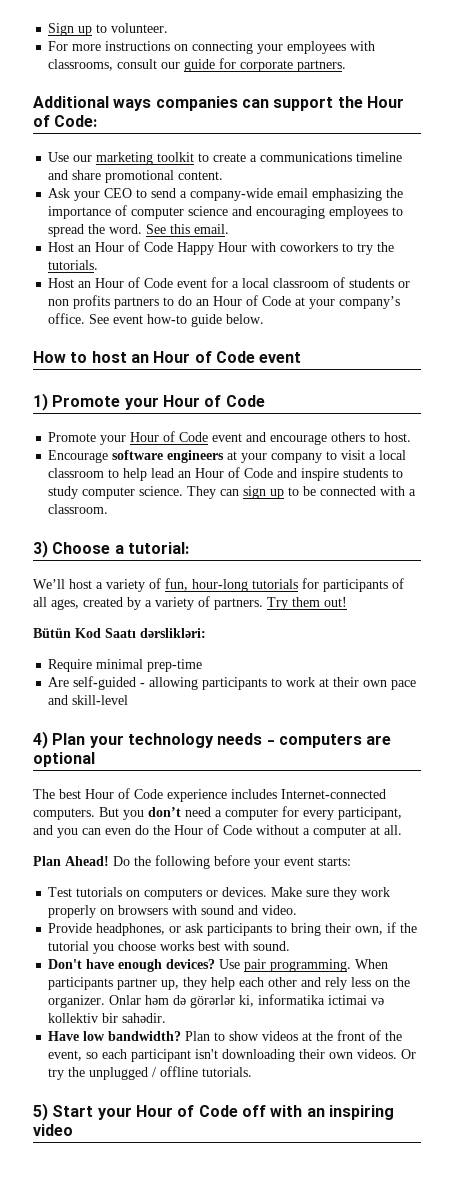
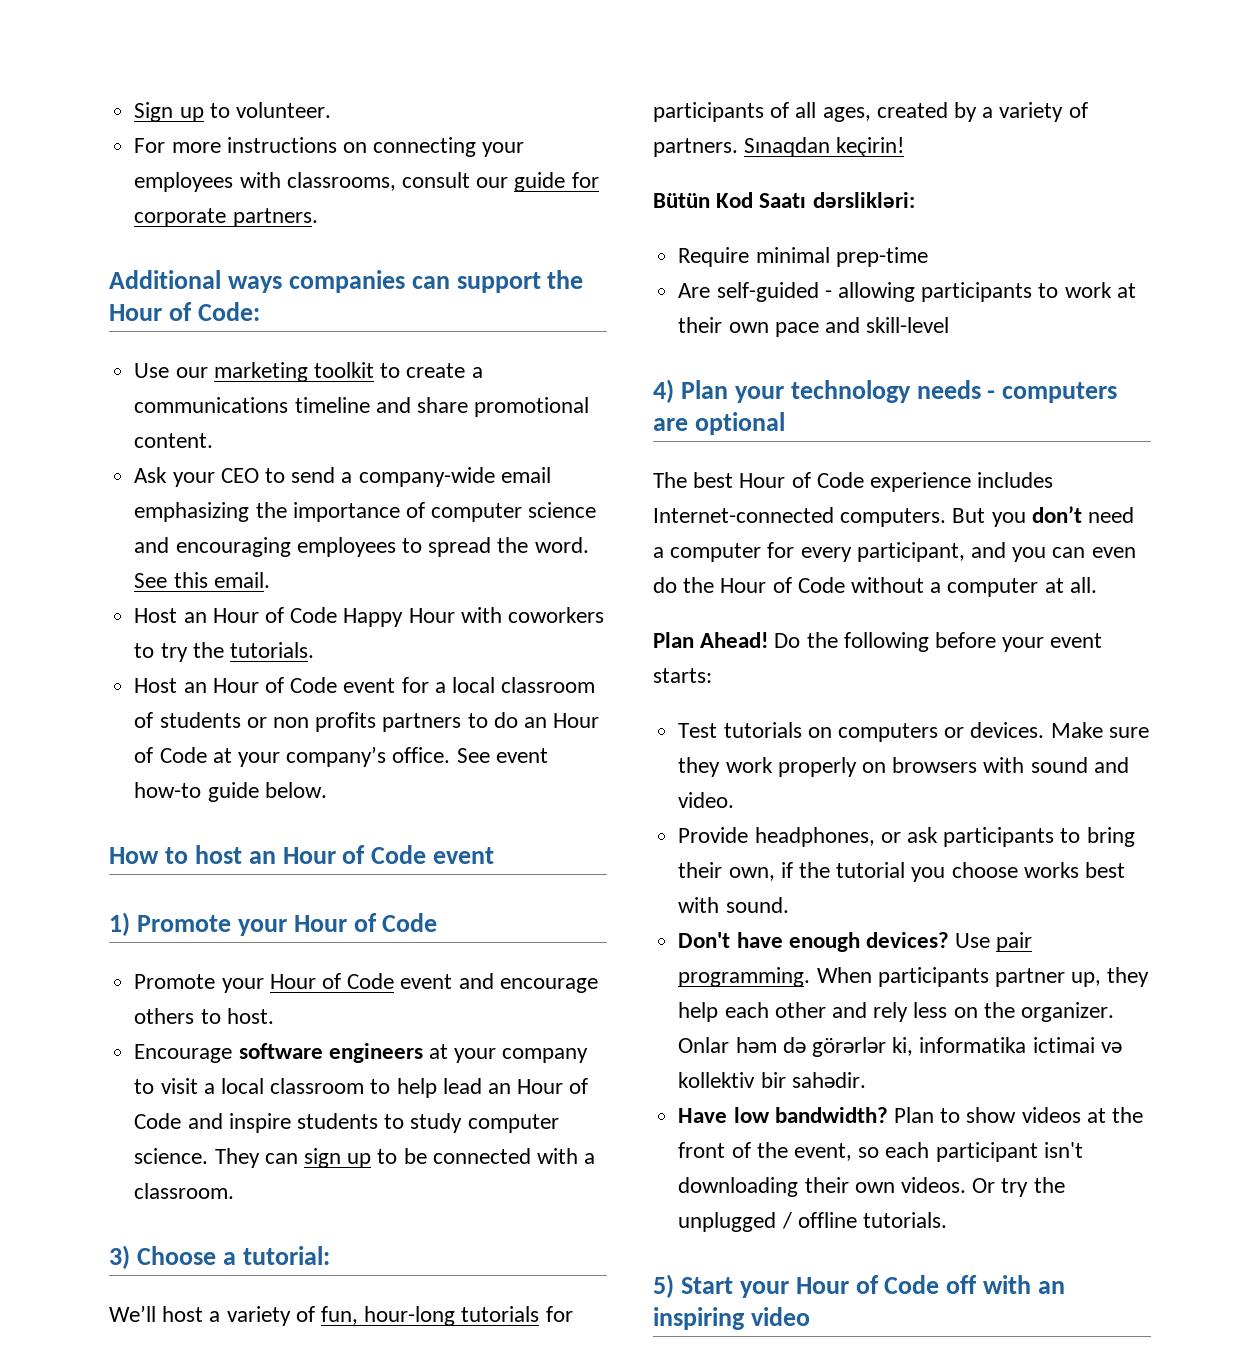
- Try them out!
+ Sınaqdan keçirin!

